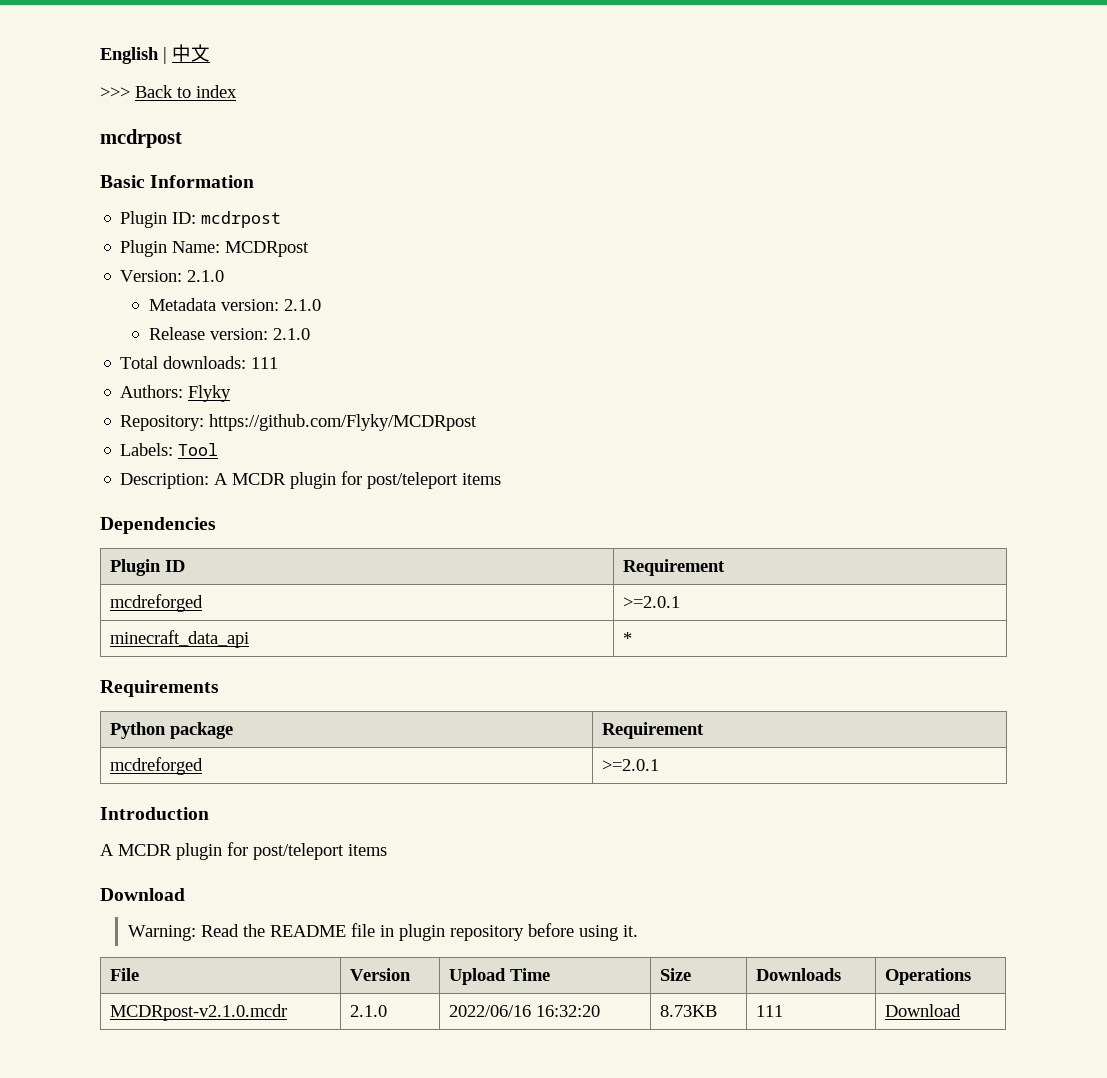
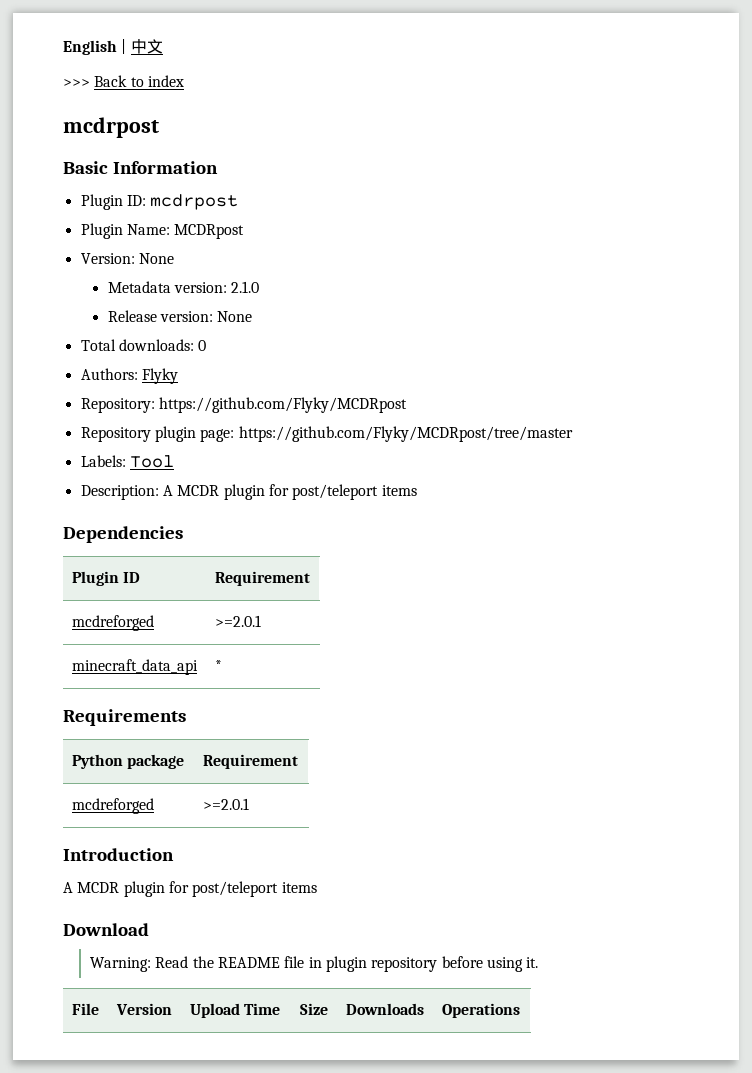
- Version: 2.1.0
+ Version: None
- Release version: 2.1.0
+ Release version: None
- Total downloads: 111
+ Total downloads: 0
+ Repository plugin page: https://github.com/Flyky/MCDRpost/tree/master
- MCDRpost-v2.1.0.mcdr | 2.1.0 | 2022/06/16 16:32:20 | 8.73KB | 111 | Download

